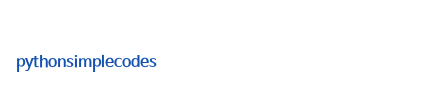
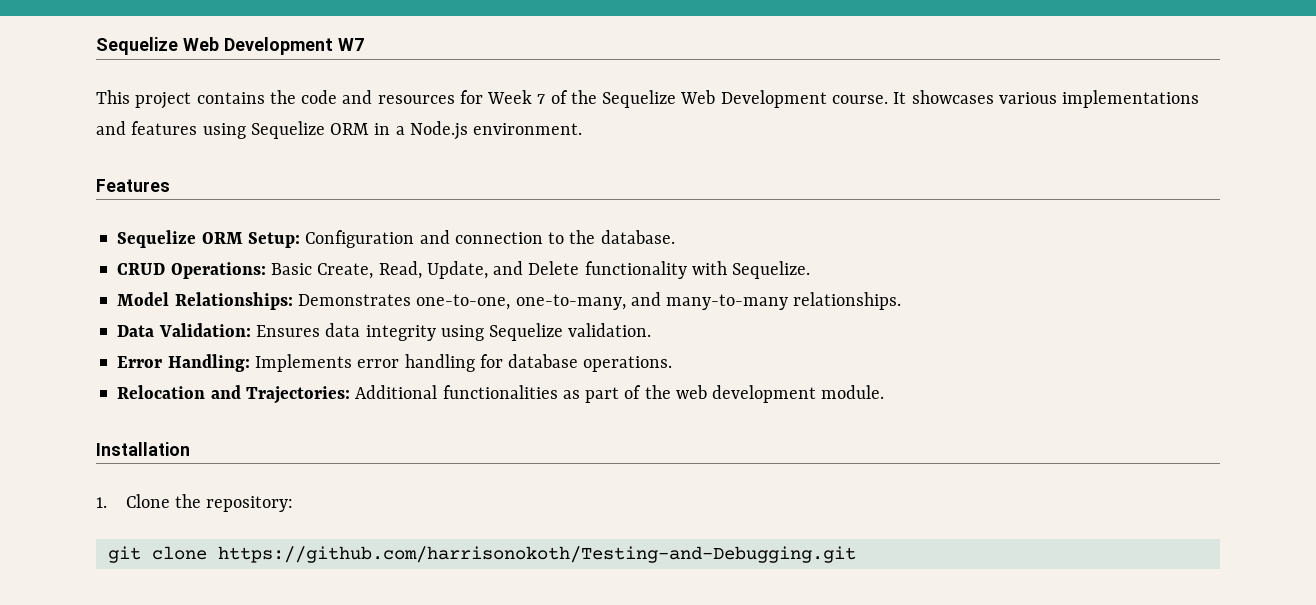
- pythonsimplecodes
+ Sequelize Web Development W7
+ This project contains the code and resources for Week 7 of the Sequelize Web Development course. It showcases various implementations and features using Sequelize ORM in a Node.js environment.
+ Features
+ Sequelize ORM Setup: Configuration and connection to the database.
+ CRUD Operations: Basic Create, Read, Update, and Delete functionality with Sequelize.
+ Model Relationships: Demonstrates one-to-one, one-to-many, and many-to-many relationships.
+ Data Validation: Ensures data integrity using Sequelize validation.
+ Error Handling: Implements error handling for database operations.
+ Relocation and Trajectories: Additional functionalities as part of the web development module.
+ Installation
+ 1. Clone the repository:
+ git clone https://github.com/harrisonokoth/Testing-and-Debugging.git

